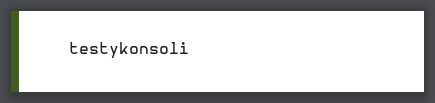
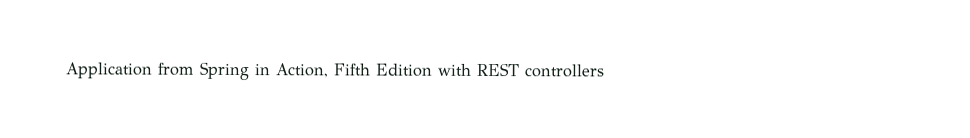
- testykonsoli
+ Application from Spring in Action, Fifth Edition with REST controllers

